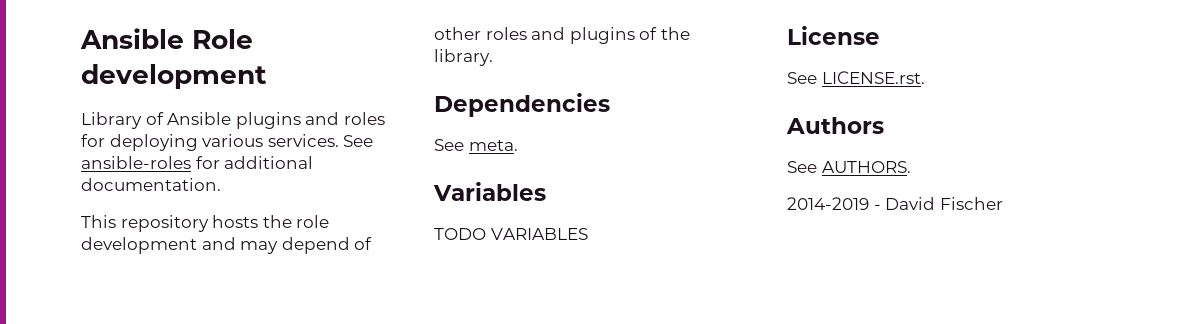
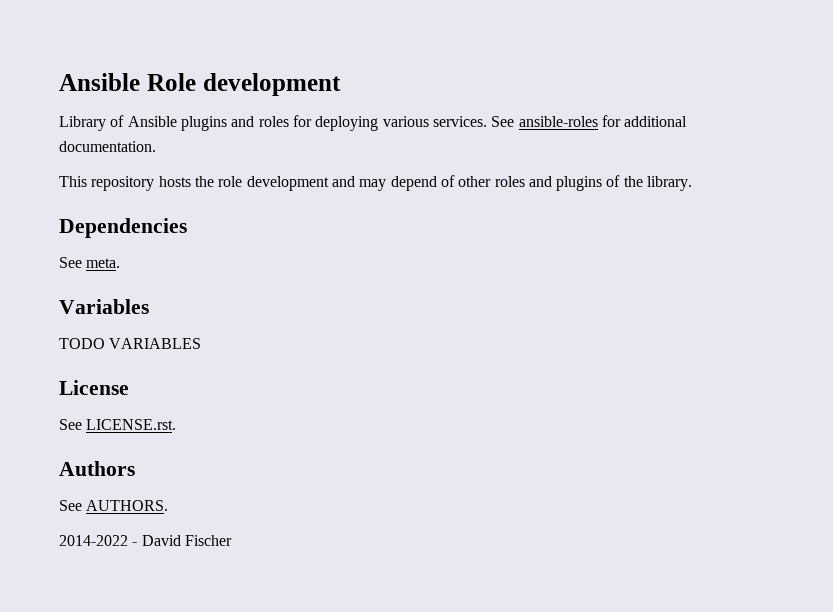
- 2014-2019 - David Fischer
+ 2014-2022 - David Fischer

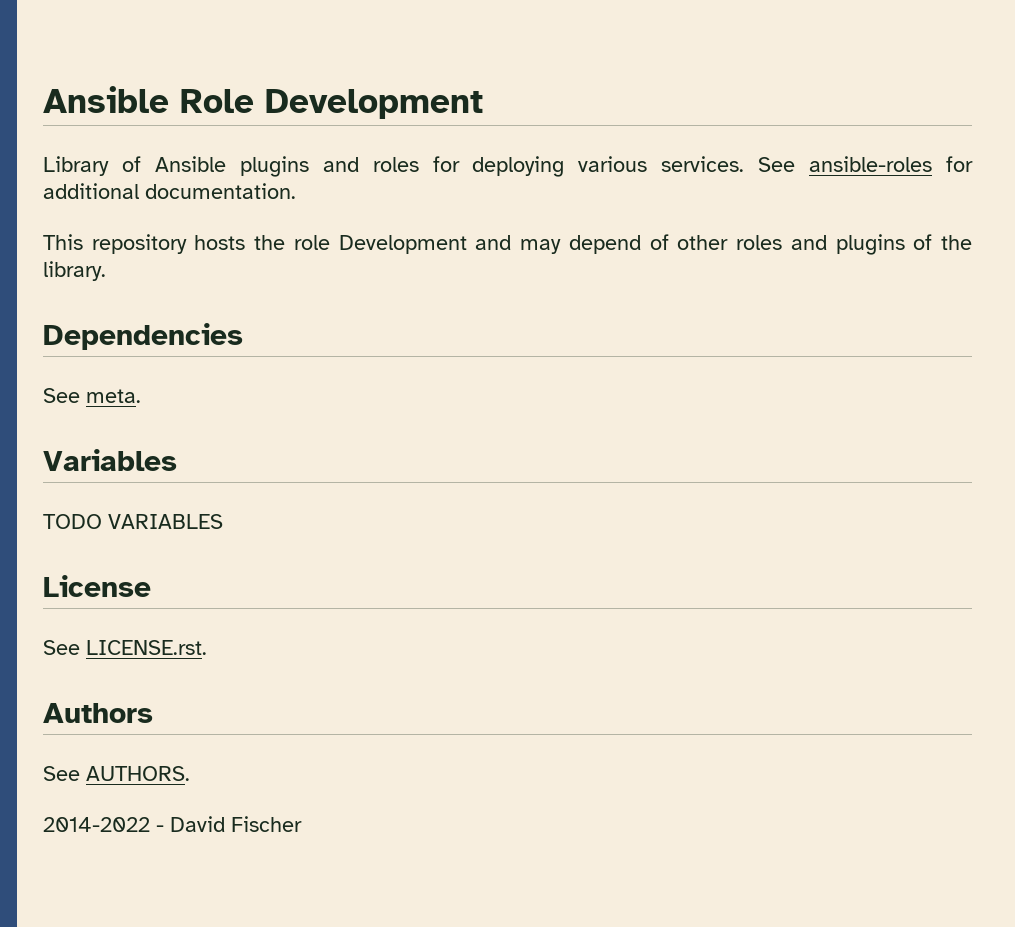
- Ansible Role development
+ Ansible Role Development
- This repository hosts the role development and may depend of other roles and plugins of the library.
+ This repository hosts the role Development and may depend of other roles and plugins of the library.

